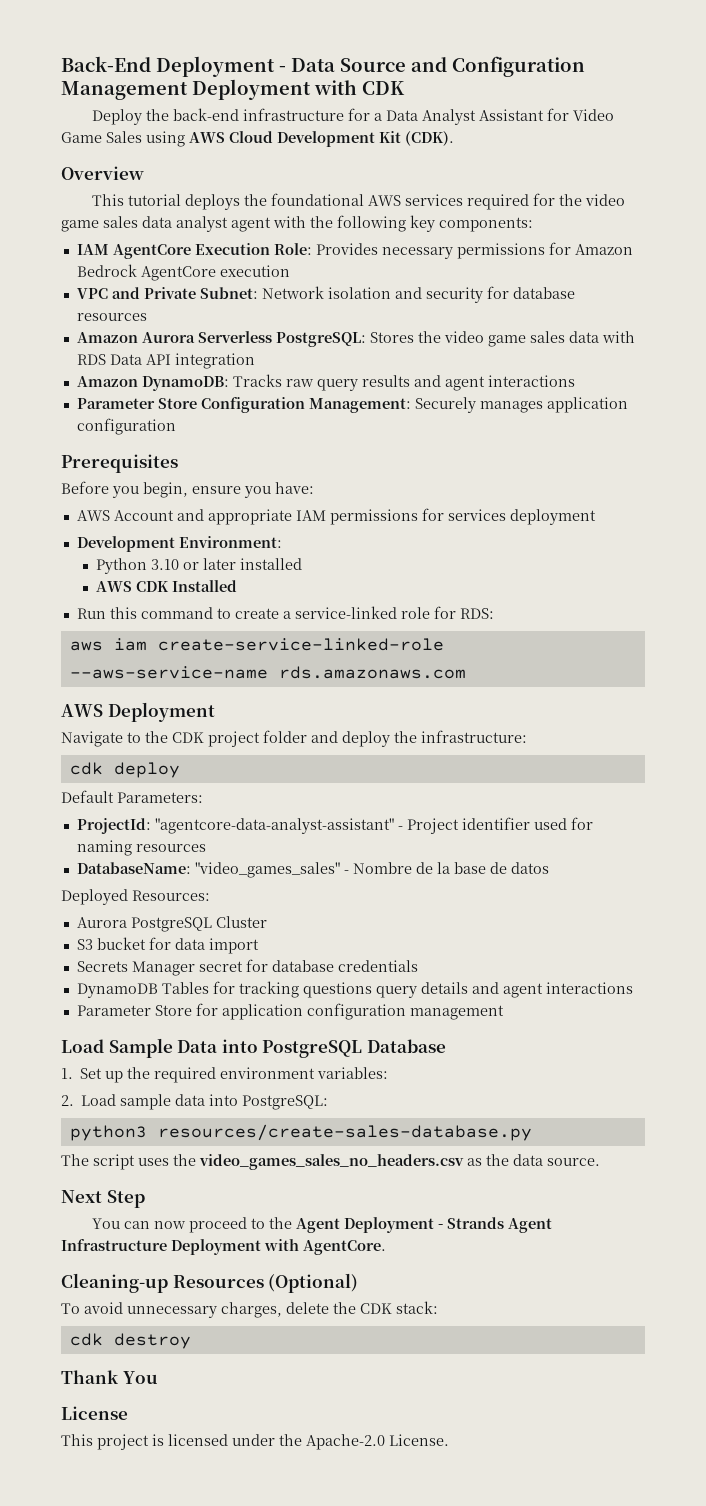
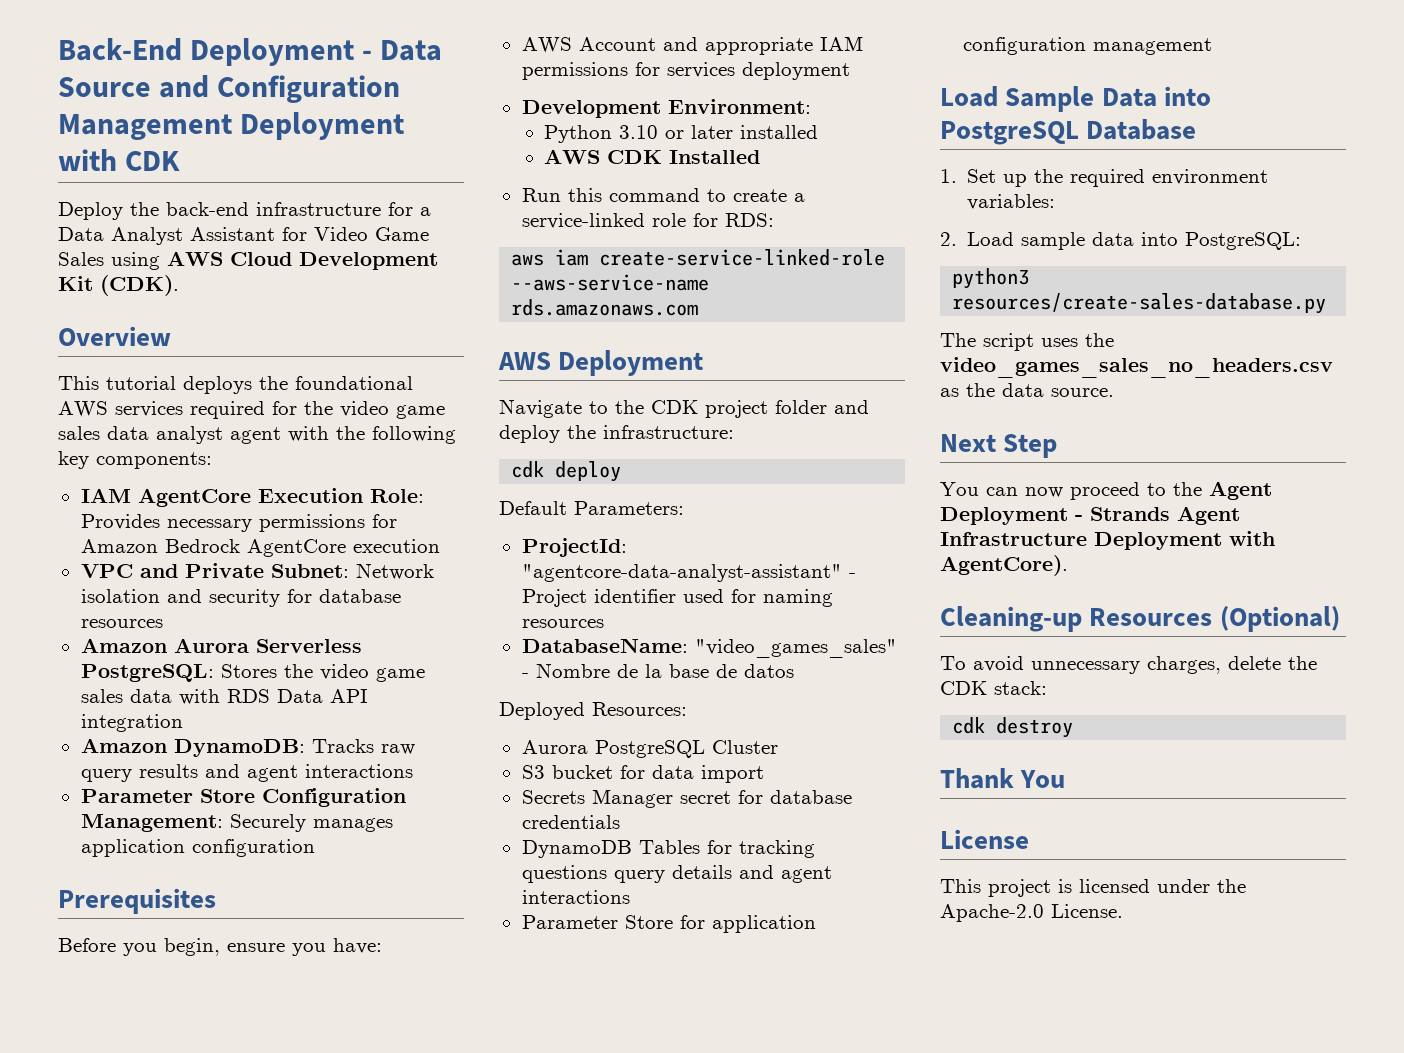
- You can now proceed to the Agent Deployment - Strands Agent Infrastructure Deployment with AgentCore.
+ You can now proceed to the Agent Deployment - Strands Agent Infrastructure Deployment with AgentCore).

